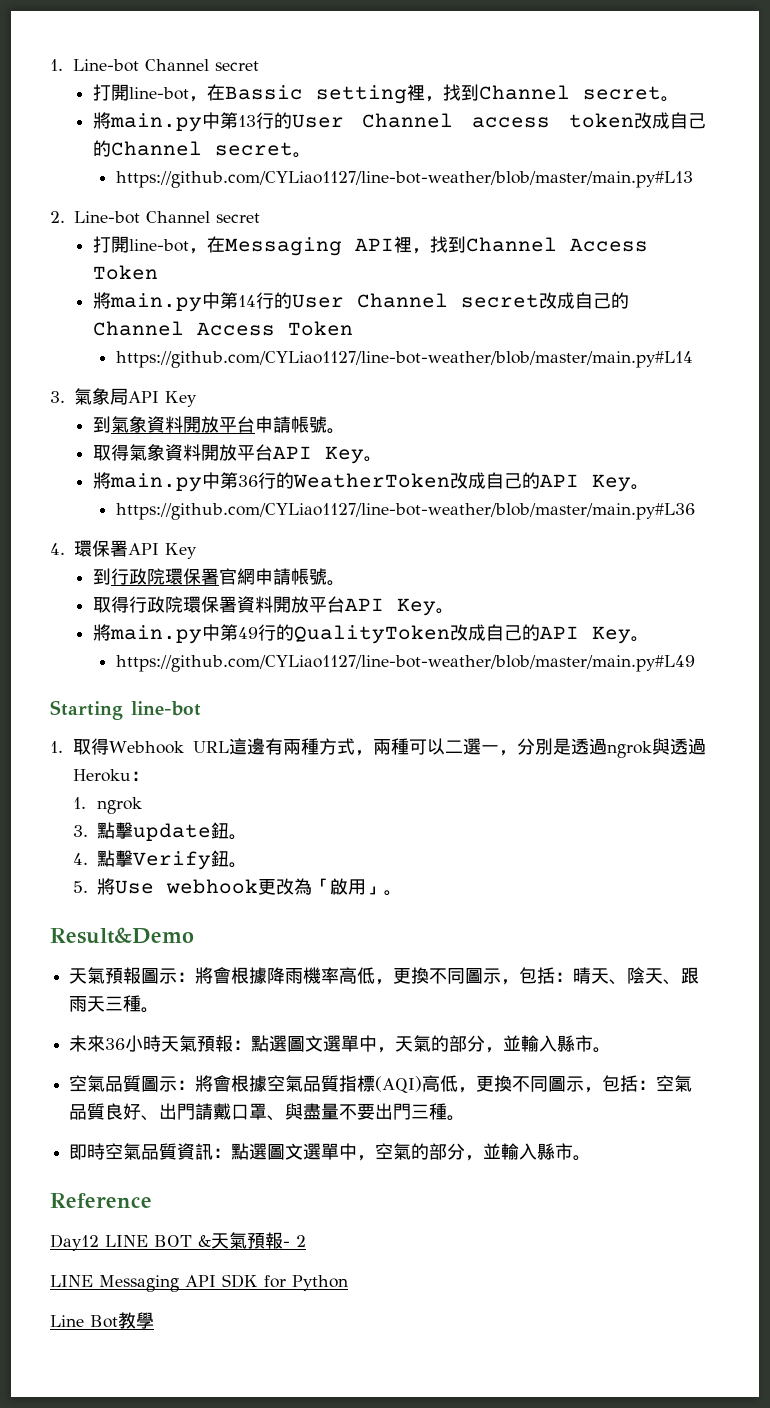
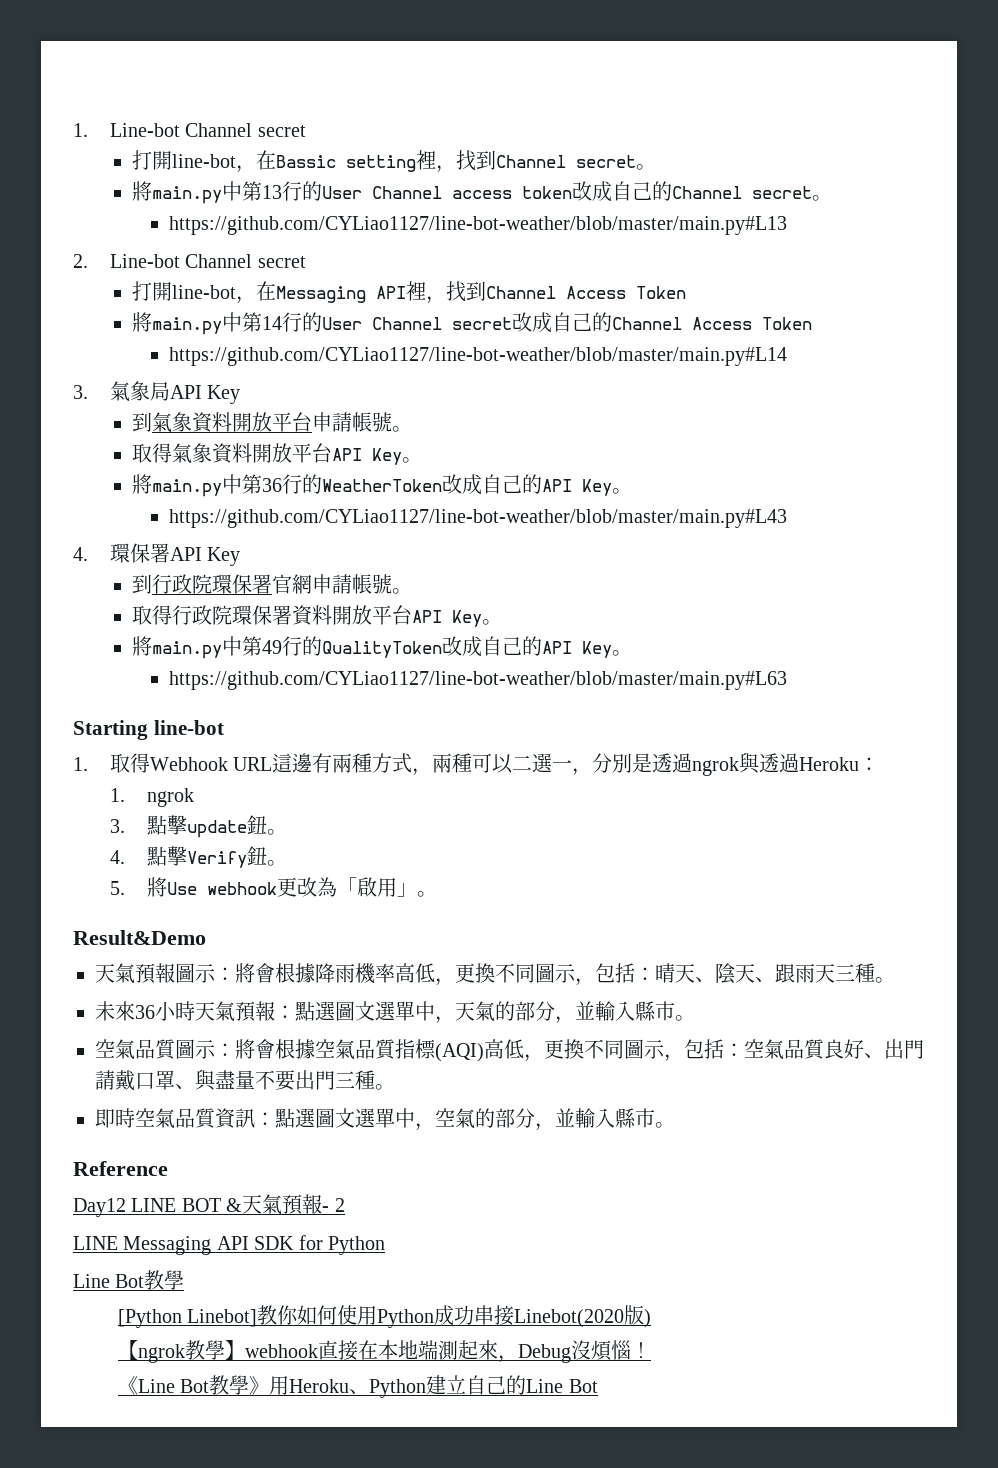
- https://github.com/CYLiao1127/line-bot-weather/blob/master/main.py#L36
+ https://github.com/CYLiao1127/line-bot-weather/blob/master/main.py#L43
- https://github.com/CYLiao1127/line-bot-weather/blob/master/main.py#L49
+ https://github.com/CYLiao1127/line-bot-weather/blob/master/main.py#L63
+ [Python Linebot]教你如何使用Python成功串接Linebot(2020版)
+ 【ngrok教學】webhook直接在本地端測起來，Debug沒煩惱！
+ 《Line Bot教學》用Heroku、Python建立自己的Line Bot

